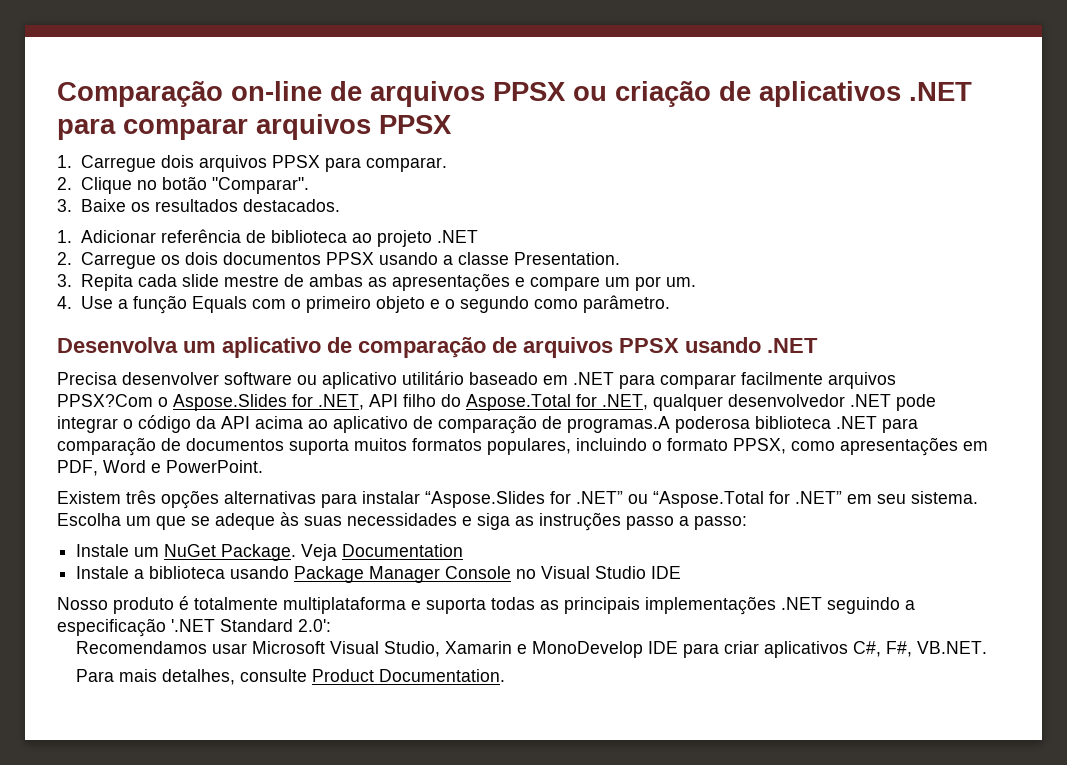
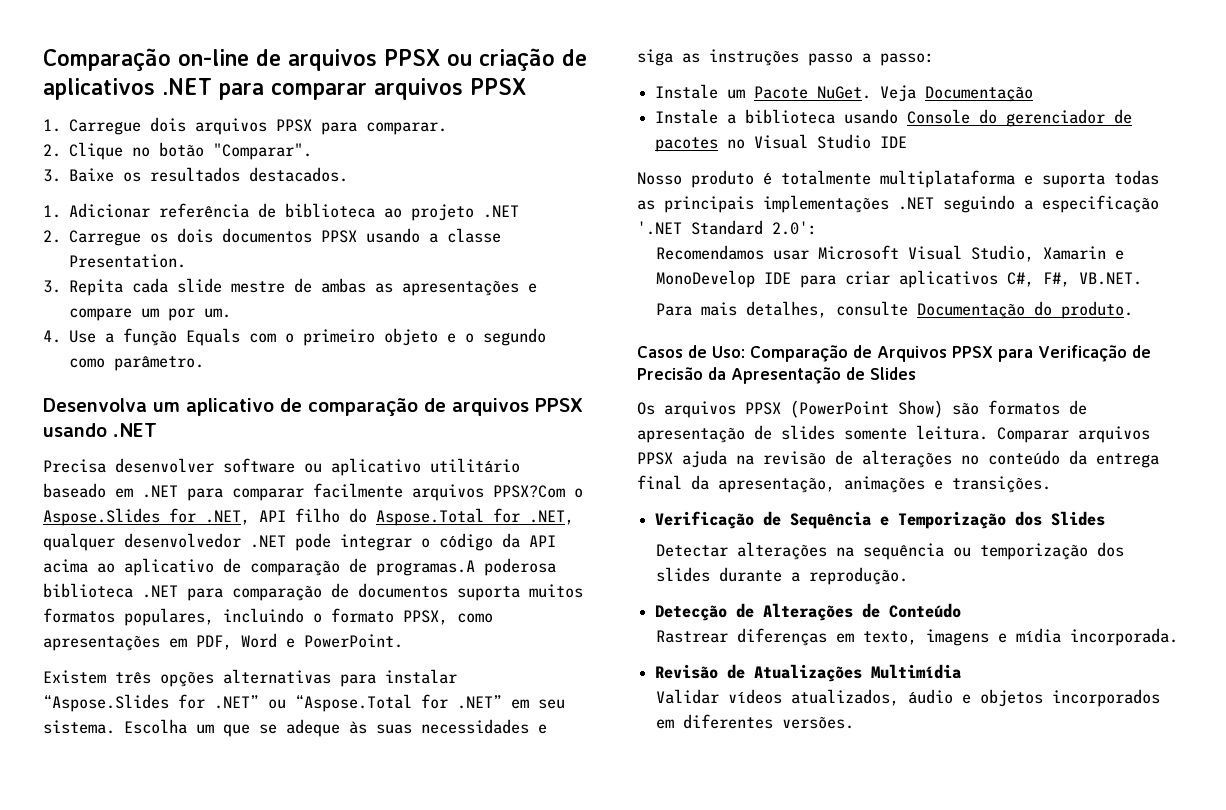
- Instale um NuGet Package. Veja Documentation
+ Instale um Pacote NuGet. Veja Documentação
- Instale a biblioteca usando Package Manager Console no Visual Studio IDE
+ Instale a biblioteca usando Console do gerenciador de pacotes no Visual Studio IDE
- Para mais detalhes, consulte Product Documentation.
+ Para mais detalhes, consulte Documentação do produto.
+ Casos de Uso: Comparação de Arquivos PPSX para Verificação de Precisão da Apresentação de Slides
+ Os arquivos PPSX (PowerPoint Show) são formatos de apresentação de slides somente leitura. Comparar arquivos PPSX ajuda na revisão de alterações no conteúdo da entrega final da apresentação, animações e transições.
+ Verificação de Sequência e Temporização dos Slides
+ Detectar alterações na sequência ou temporização dos slides durante a reprodução.
+ Detecção de Alterações de Conteúdo
+ Rastrear diferenças em texto, imagens e mídia incorporada.
+ Revisão de Atualizações Multimídia
+ Validar vídeos atualizados, áudio e objetos incorporados em diferentes versões.

